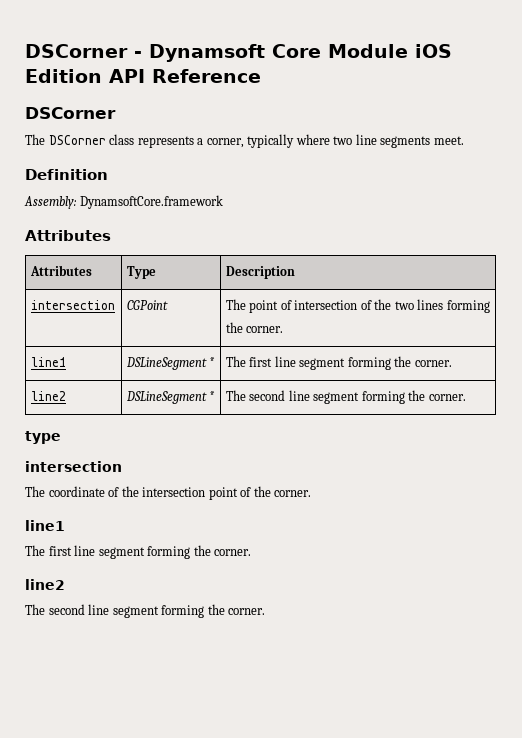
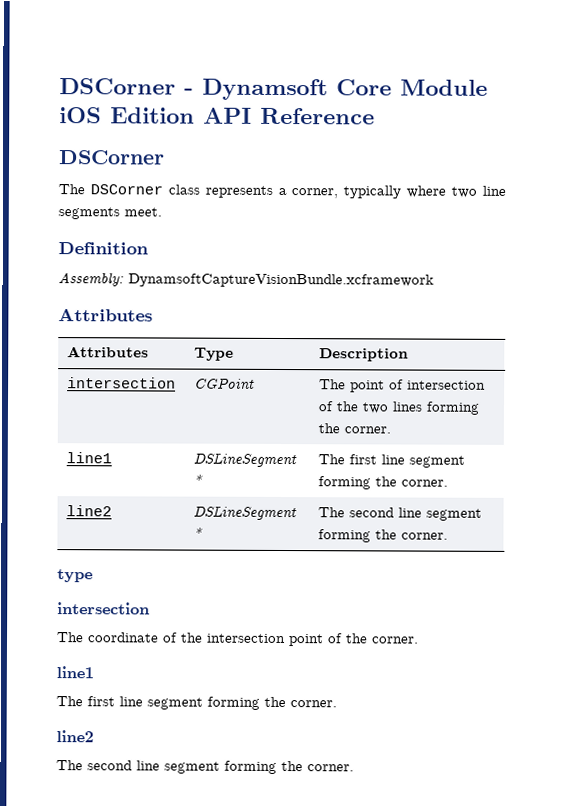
- Assembly: DynamsoftCore.framework
+ Assembly: DynamsoftCaptureVisionBundle.xcframework

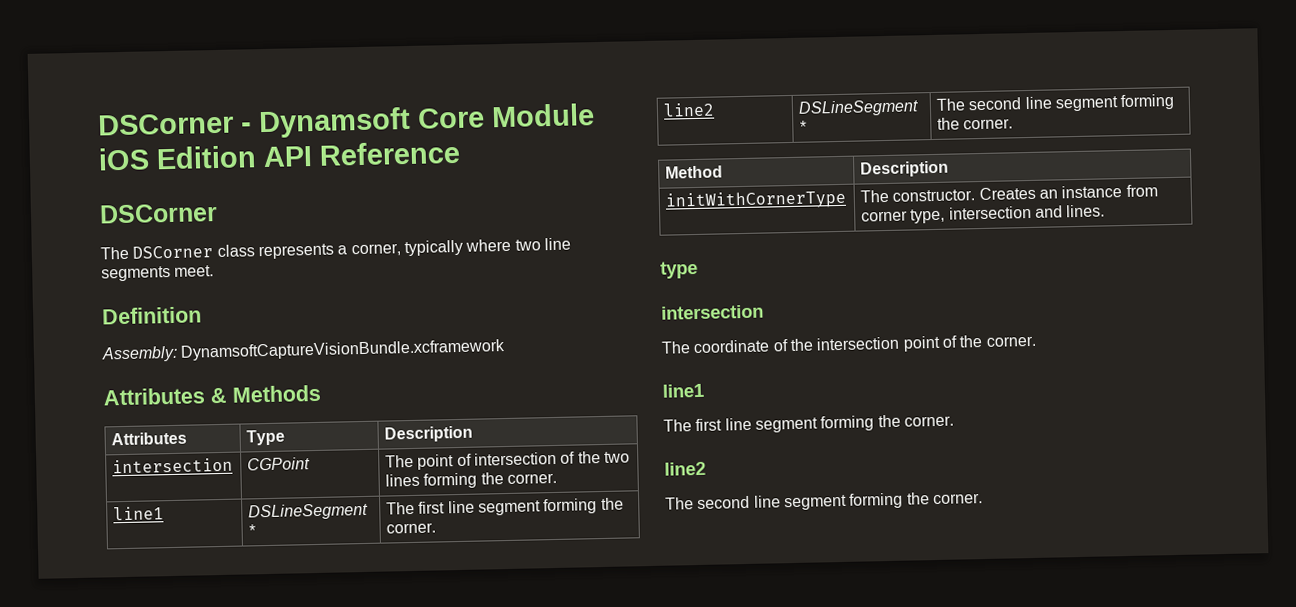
  Assembly: DynamsoftCaptureVisionBundle.xcframework
- Attributes
+ Attributes & Methods
+ Method | Description
+ initWithCornerType | The constructor. Creates an instance from corner type, intersection and lines.

